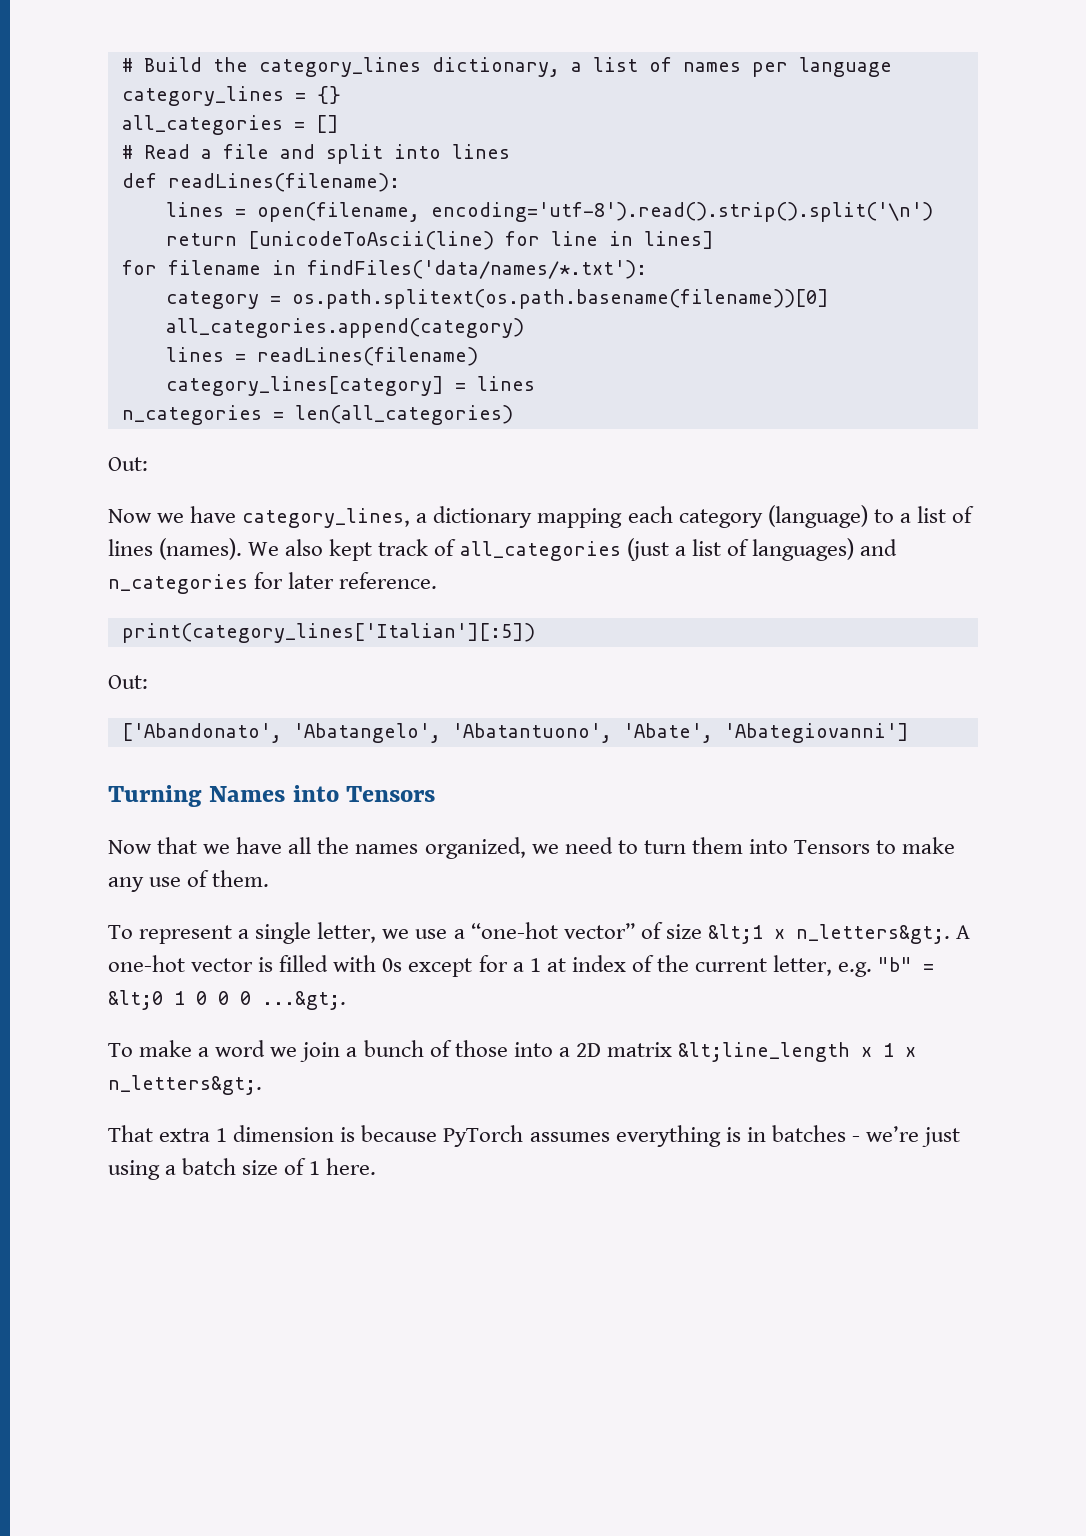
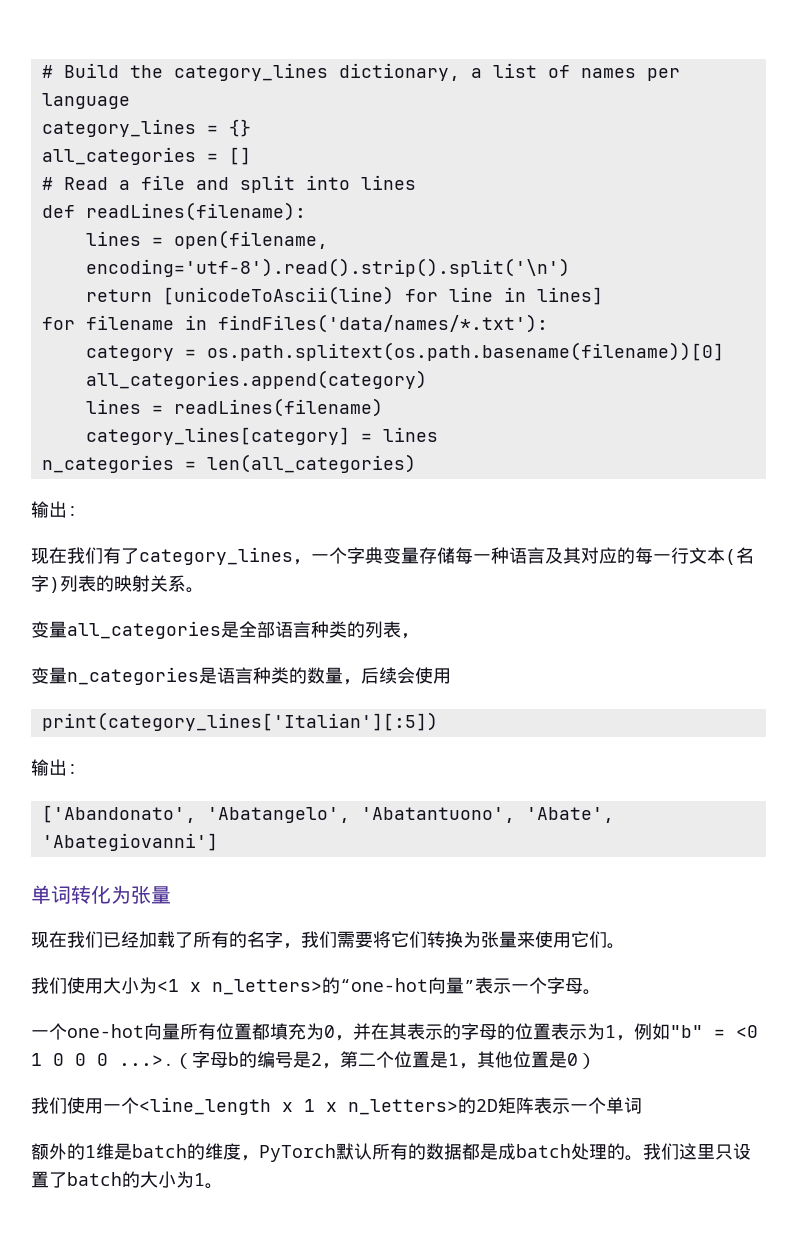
  n_categories = len(all_categories)
- Out:
- Now we have category_lines, a dictionary mapping each category (language) to a list of lines (names). We also kept track of all_categories (just a list of languages) and n_categories for later reference.
+ 输出:
+ 现在我们有了category_lines，一个字典变量存储每一种语言及其对应的每一行文本(名字)列表的映射关系。
+ 变量all_categories是全部语言种类的列表，
+ 变量n_categories是语言种类的数量，后续会使用
  print(category_lines['Italian'][:5])
- Out:
+ 输出:
- Turning Names into Tensors
- Now that we have all the names organized, we need to turn them into Tensors to make any use of them.
- To represent a single letter, we use a “one-hot vector” of size &lt;1 x n_letters&gt;. A one-hot vector is filled with 0s except for a 1 at index of the current letter, e.g. "b" = &lt;0 1 0 0 0 ...&gt;.
- To make a word we join a bunch of those into a 2D matrix &lt;line_length x 1 x n_letters&gt;.
- That extra 1 dimension is because PyTorch assumes everything is in batches - we’re just using a batch size of 1 here.
+ 单词转化为张量
+ 现在我们已经加载了所有的名字，我们需要将它们转换为张量来使用它们。
+ 我们使用大小为<1 x n_letters>的“one-hot向量”表示一个字母。
+ 一个one-hot向量所有位置都填充为0，并在其表示的字母的位置表示为1，例如"b" = <0 1 0 0 0 ...>.（字母b的编号是2，第二个位置是1，其他位置是0）
+ 我们使用一个<line_length x 1 x n_letters>的2D矩阵表示一个单词
+ 额外的1维是batch的维度，PyTorch默认所有的数据都是成batch处理的。我们这里只设置了batch的大小为1。

